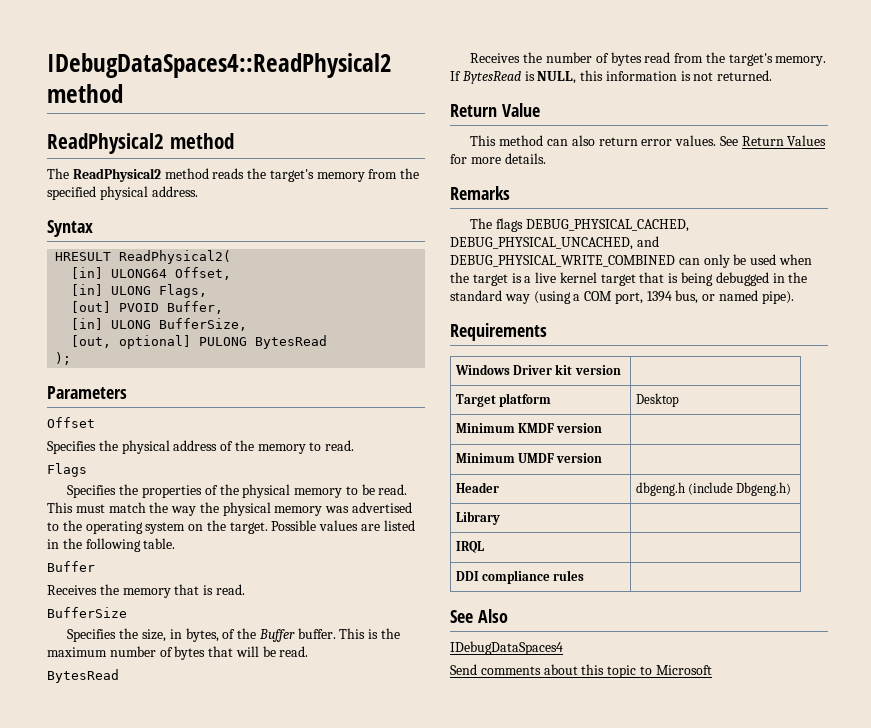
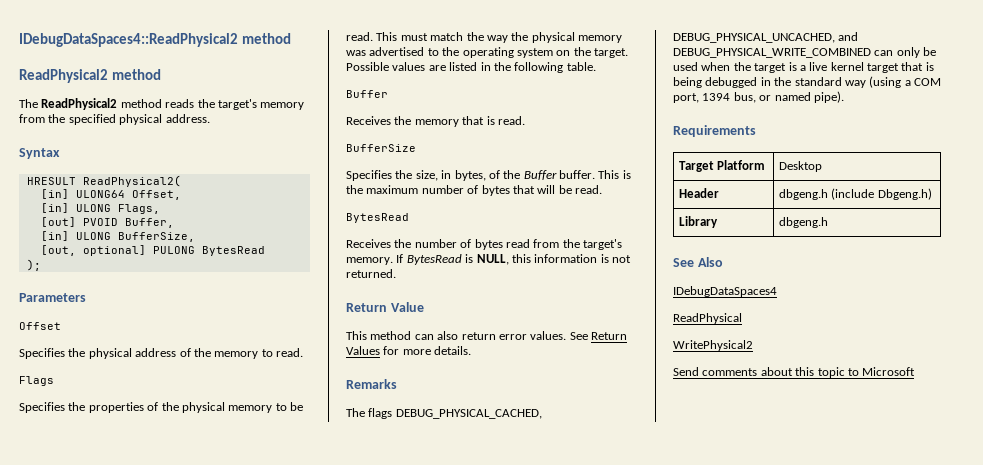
- Windows Driver kit version |
- Target platform | Desktop
+ Target Platform | Desktop
- Minimum KMDF version |
- Minimum UMDF version |
- Library |
- IRQL |
- DDI compliance rules |
+ Library | dbgeng.h
+ ReadPhysical
+ WritePhysical2

